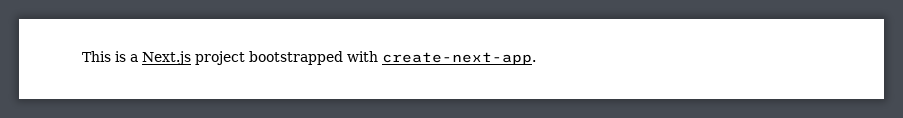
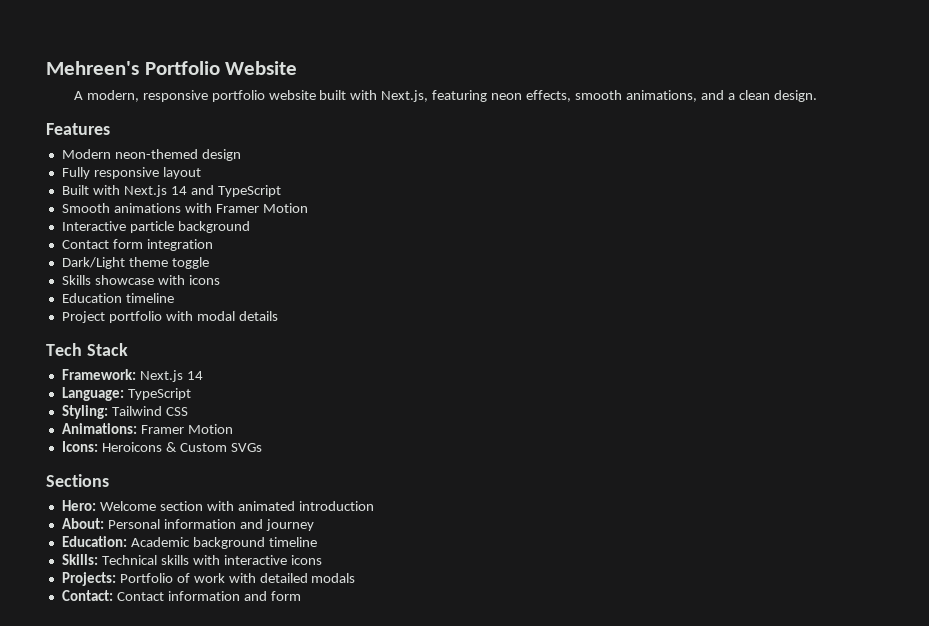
- This is a Next.js project bootstrapped with create-next-app.
+ Mehreen's Portfolio Website
+ A modern, responsive portfolio website built with Next.js, featuring neon effects, smooth animations, and a clean design.
+ Features
+ Modern neon-themed design
+ Fully responsive layout
+ Built with Next.js 14 and TypeScript
+ Smooth animations with Framer Motion
+ Interactive particle background
+ Contact form integration
+ Dark/Light theme toggle
+ Skills showcase with icons
+ Education timeline
+ Project portfolio with modal details
+ Tech Stack
+ Framework: Next.js 14
+ Language: TypeScript
+ Styling: Tailwind CSS
+ Animations: Framer Motion
+ Icons: Heroicons & Custom SVGs
+ Sections
+ Hero: Welcome section with animated introduction
+ About: Personal information and journey
+ Education: Academic background timeline
+ Skills: Technical skills with interactive icons
+ Projects: Portfolio of work with detailed modals
+ Contact: Contact information and form

